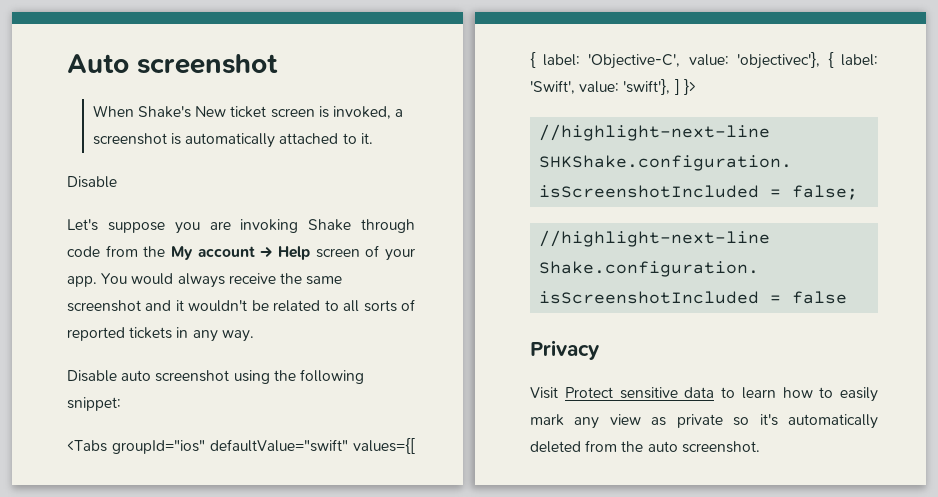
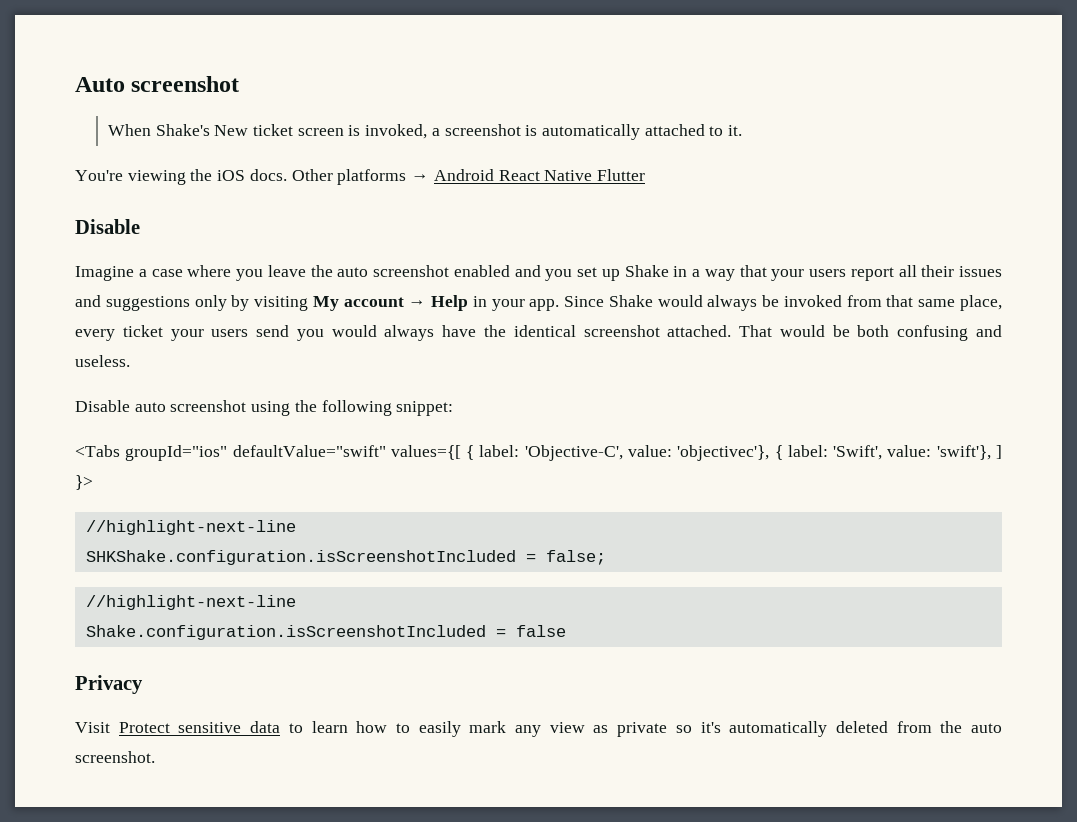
  When Shake's New ticket screen is invoked, a screenshot is automatically attached to it.
+ You're viewing the iOS docs. Other platforms → Android React Native Flutter
  Disable
- Let's suppose you are invoking Shake through code from the My account → Help screen of your app. You would always receive the same screenshot and it wouldn't be related to all sorts of reported tickets in any way.
+ Imagine a case where you leave the auto screenshot enabled and you set up Shake in a way that your users report all their issues and suggestions only by visiting My account → Help in your app. Since Shake would always be invoked from that same place, every ticket your users send you would always have the identical screenshot attached. That would be both confusing and useless.

